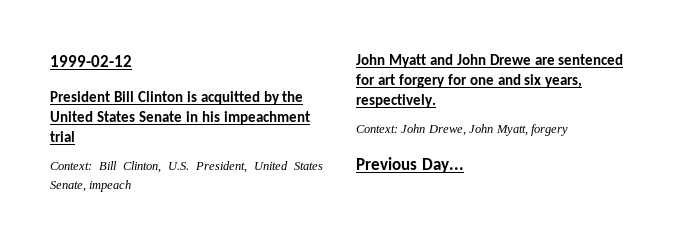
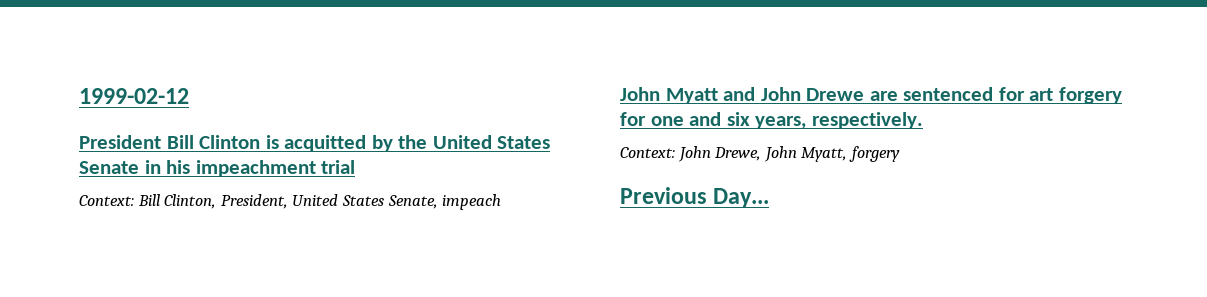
- Context: Bill Clinton, U.S. President, United States Senate, impeach
+ Context: Bill Clinton, President, United States Senate, impeach

